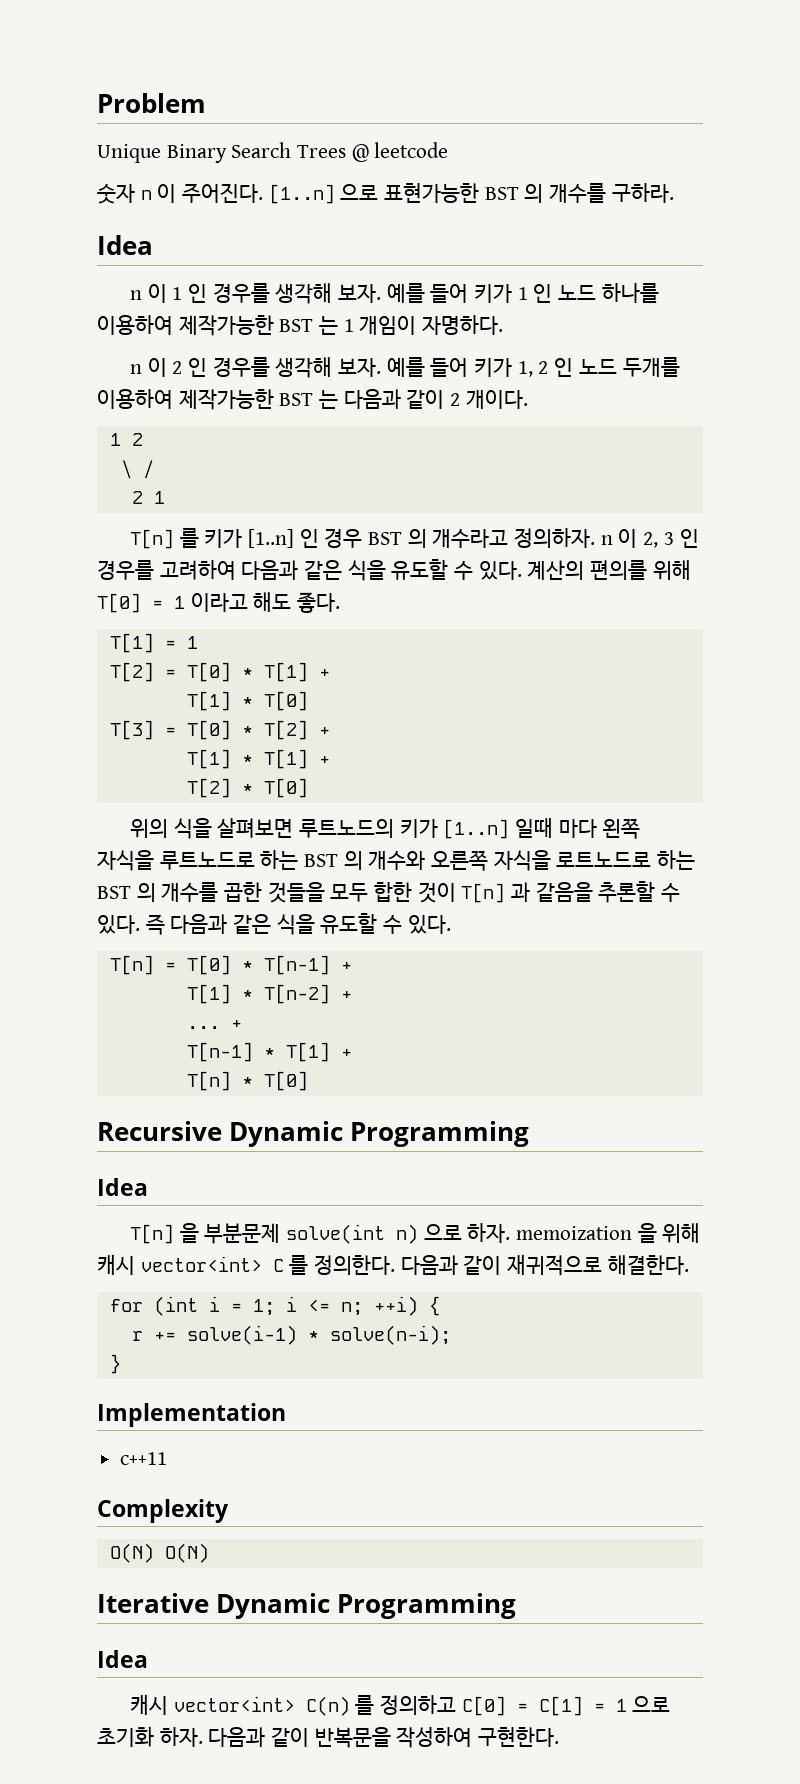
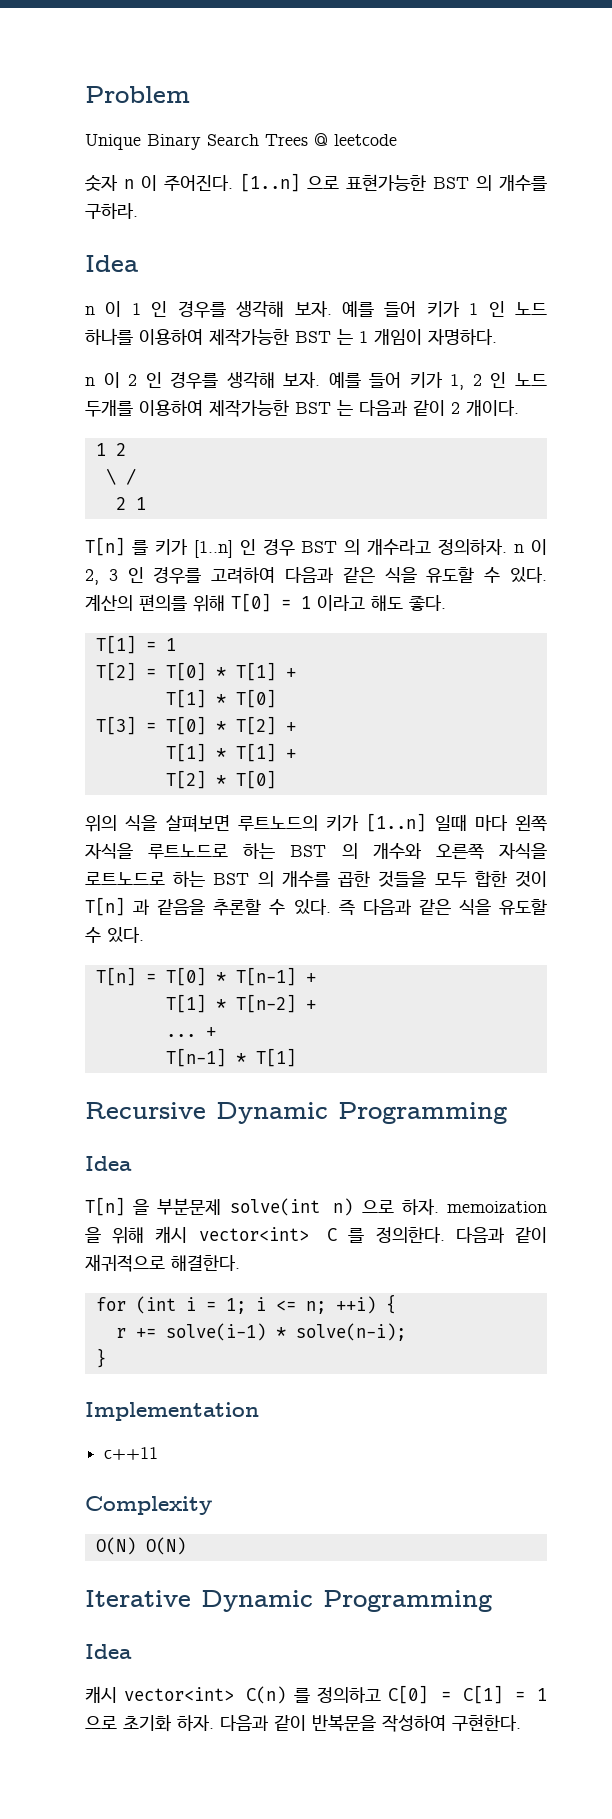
- T[n-1] * T[1] +
- T[n] * T[0]
+ T[n-1] * T[1]

